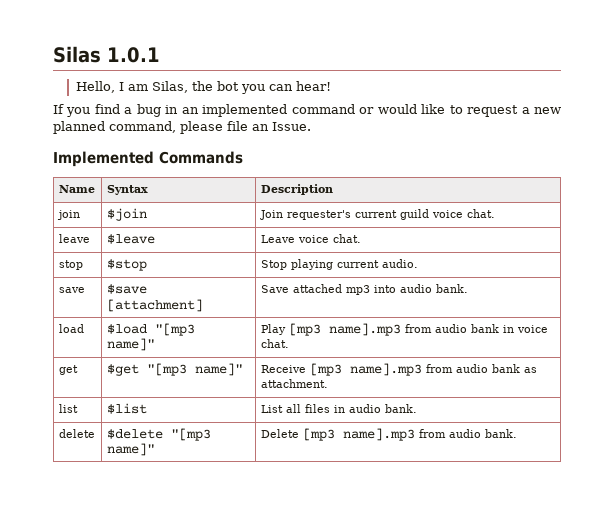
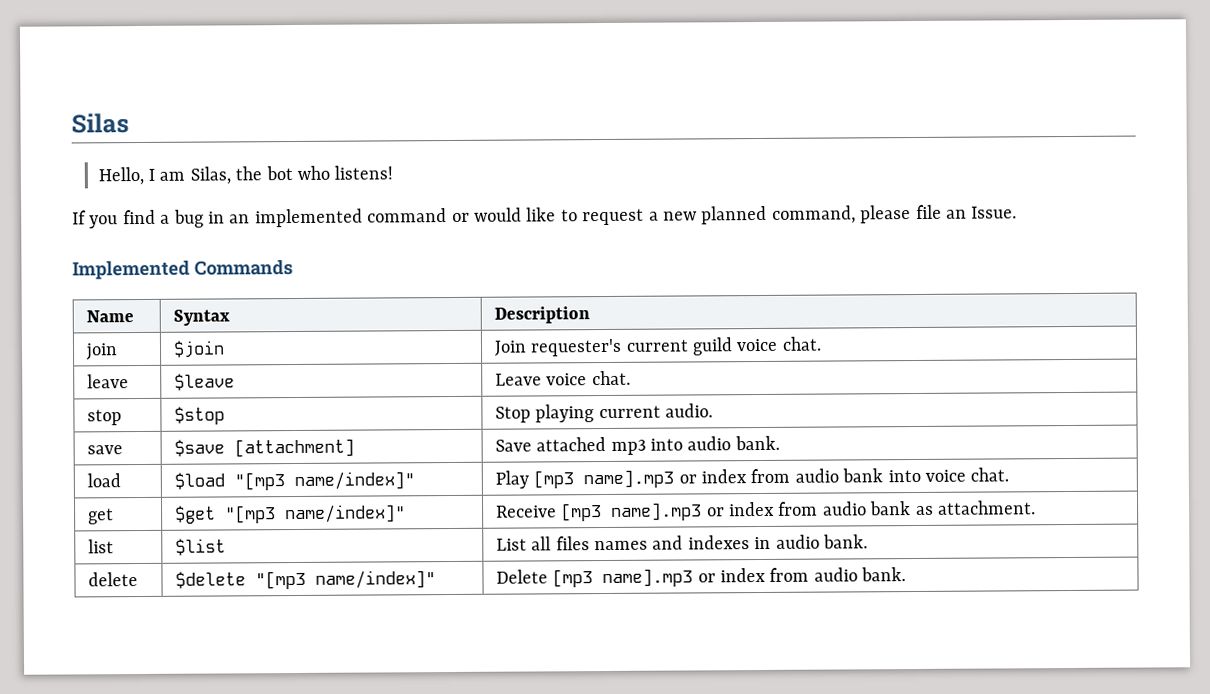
- Silas 1.0.1
+ Silas
- Hello, I am Silas, the bot you can hear!
+ Hello, I am Silas, the bot who listens!
- load | $load "[mp3 name]" | Play [mp3 name].mp3 from audio bank in voice chat.
+ load | $load "[mp3 name/index]" | Play [mp3 name].mp3 or index from audio bank into voice chat.
- get | $get "[mp3 name]" | Receive [mp3 name].mp3 from audio bank as attachment.
+ get | $get "[mp3 name/index]" | Receive [mp3 name].mp3 or index from audio bank as attachment.
- list | $list | List all files in audio bank.
+ list | $list | List all files names and indexes in audio bank.
- delete | $delete "[mp3 name]" | Delete [mp3 name].mp3 from audio bank.
+ delete | $delete "[mp3 name/index]" | Delete [mp3 name].mp3 or index from audio bank.

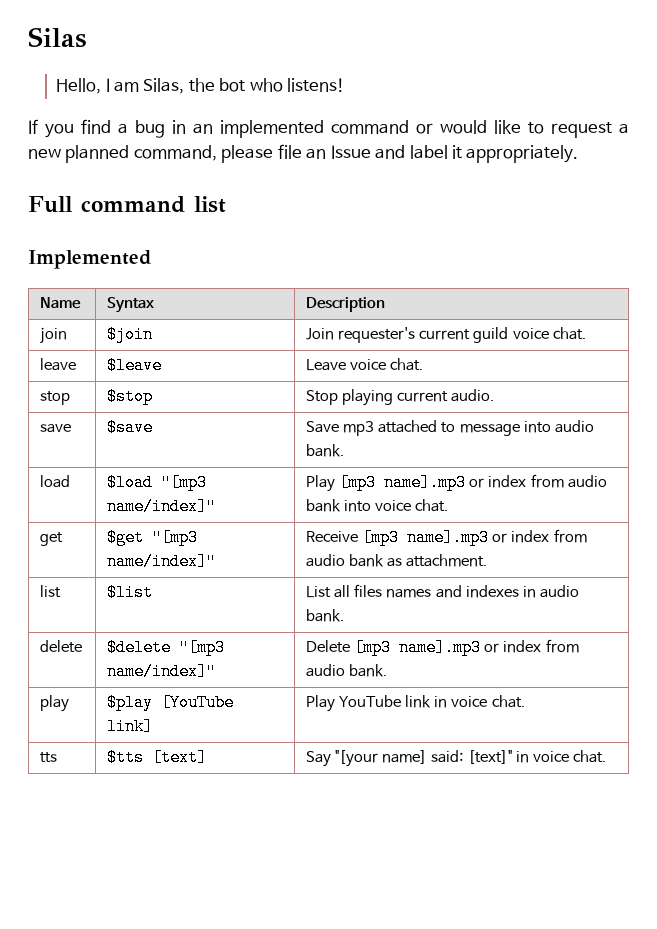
- If you find a bug in an implemented command or would like to request a new planned command, please file an Issue.
+ If you find a bug in an implemented command or would like to request a new planned command, please file an Issue and label it appropriately.
+ Full command list
- Implemented Commands
+ Implemented
- save | $save [attachment] | Save attached mp3 into audio bank.
+ save | $save | Save mp3 attached to message into audio bank.
+ play | $play [YouTube link] | Play YouTube link in voice chat.
+ tts | $tts [text] | Say "[your name] said: [text]" in voice chat.

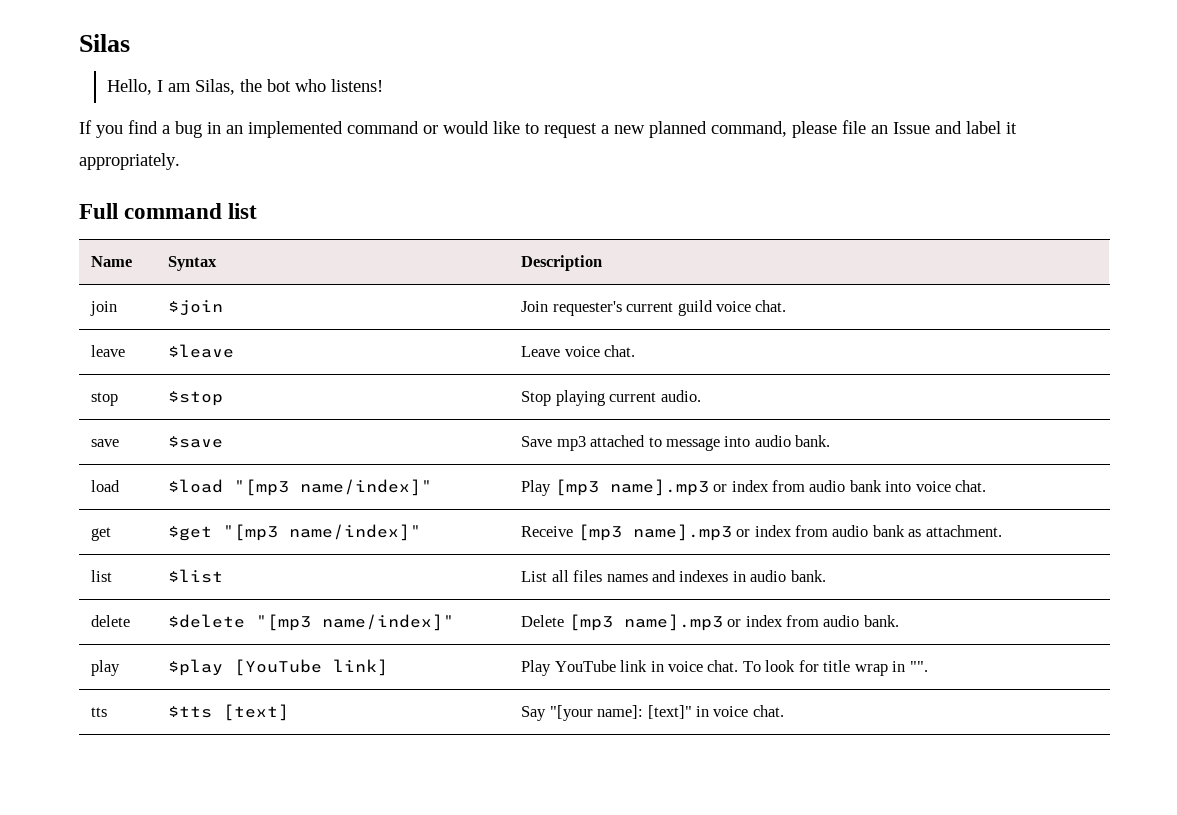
- Implemented
- play | $play [YouTube link] | Play YouTube link in voice chat.
+ play | $play [YouTube link] | Play YouTube link in voice chat. To look for title wrap in "".
- tts | $tts [text] | Say "[your name] said: [text]" in voice chat.
+ tts | $tts [text] | Say "[your name]: [text]" in voice chat.

